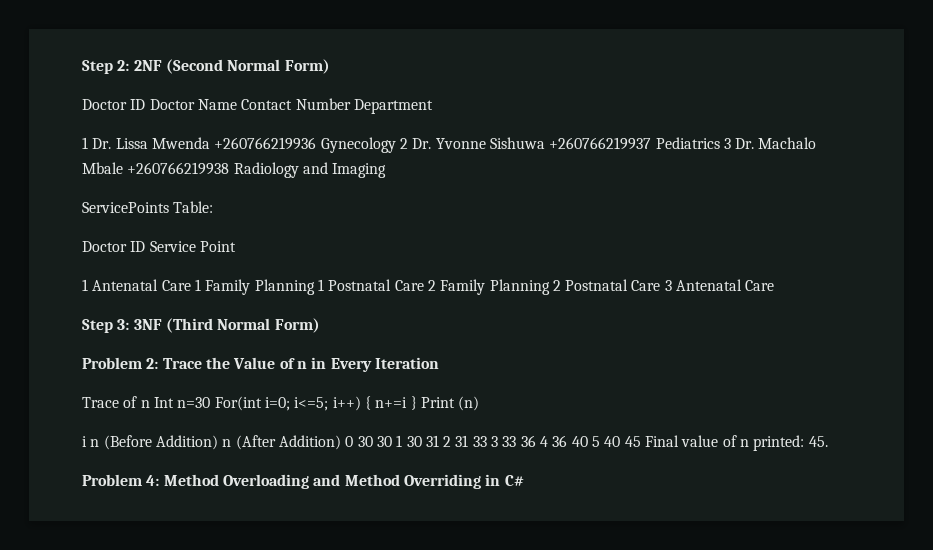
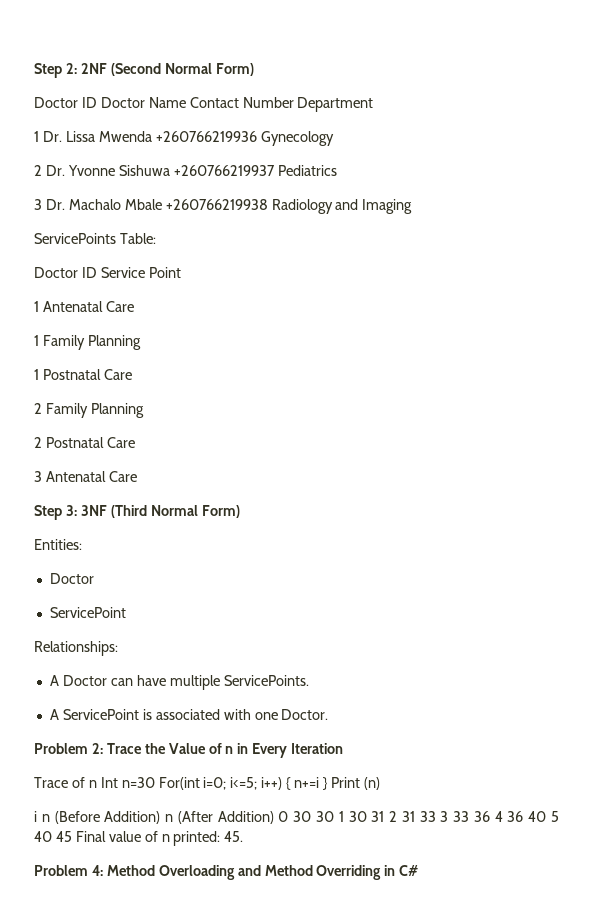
- 1 Dr. Lissa Mwenda +260766219936 Gynecology 2 Dr. Yvonne Sishuwa +260766219937 Pediatrics 3 Dr. Machalo Mbale +260766219938 Radiology and Imaging
+ 1 Dr. Lissa Mwenda +260766219936 Gynecology
+ 2 Dr. Yvonne Sishuwa +260766219937 Pediatrics
+ 3 Dr. Machalo Mbale +260766219938 Radiology and Imaging
- 1 Antenatal Care 1 Family Planning 1 Postnatal Care 2 Family Planning 2 Postnatal Care 3 Antenatal Care
+ 1 Antenatal Care
+ 1 Family Planning
+ 1 Postnatal Care
+ 2 Family Planning
+ 2 Postnatal Care
+ 3 Antenatal Care
+ Entities:
+ Doctor
+ ServicePoint
+ Relationships:
+ A Doctor can have multiple ServicePoints.
+ A ServicePoint is associated with one Doctor.

